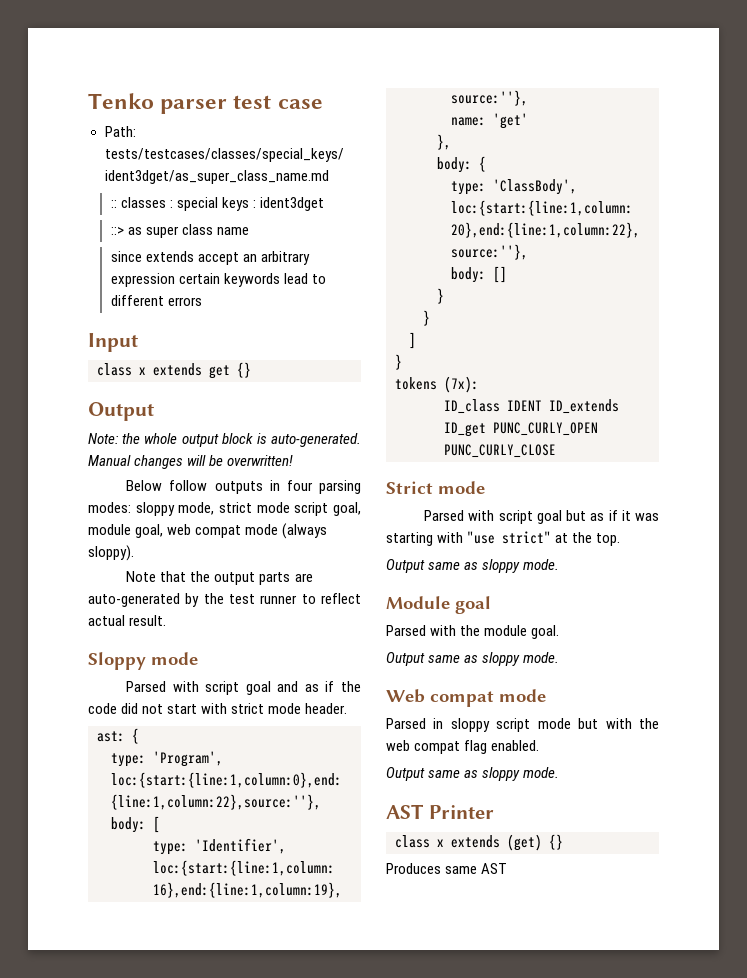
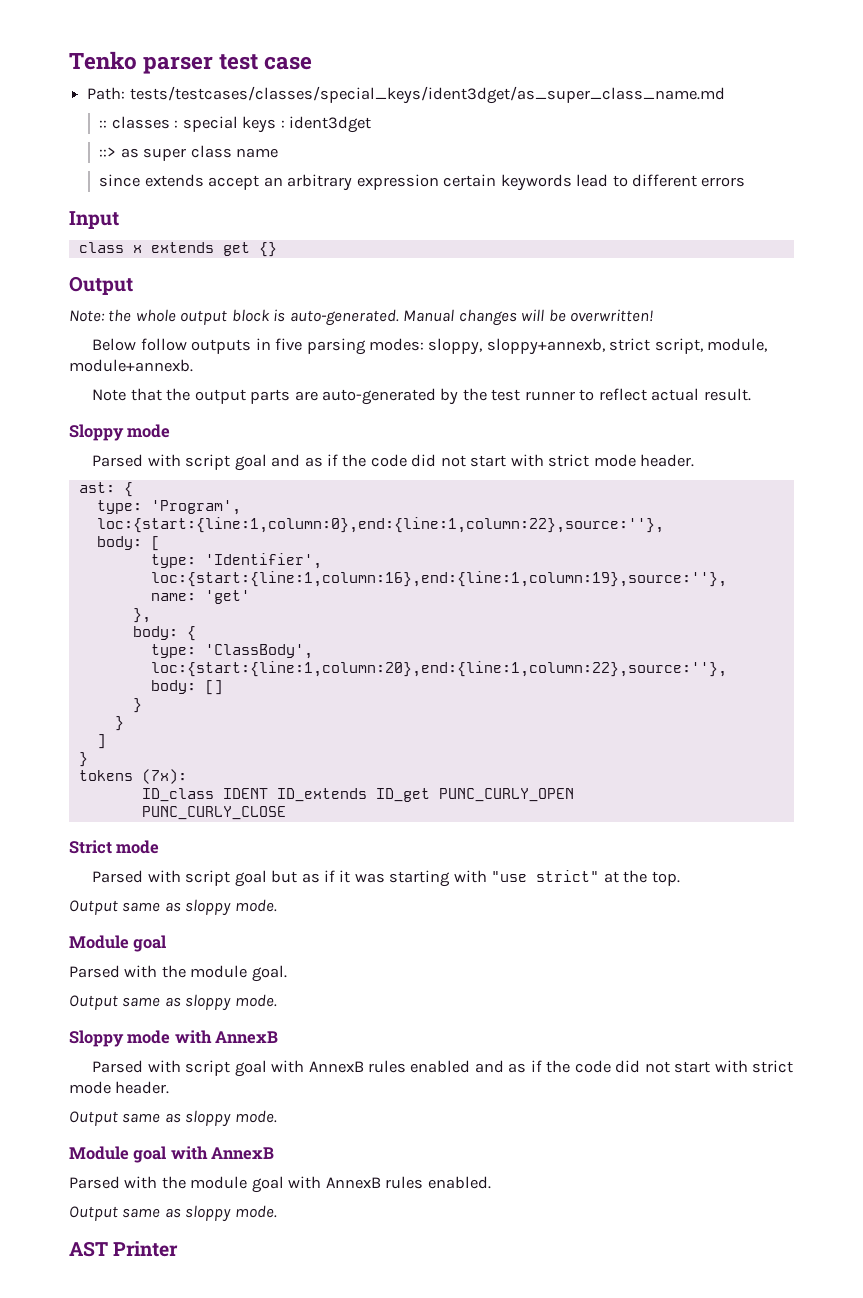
- Below follow outputs in four parsing modes: sloppy mode, strict mode script goal, module goal, web compat mode (always sloppy).
+ Below follow outputs in five parsing modes: sloppy, sloppy+annexb, strict script, module, module+annexb.
- Web compat mode
- Parsed in sloppy script mode but with the web compat flag enabled.
+ Sloppy mode with AnnexB
+ Parsed with script goal with AnnexB rules enabled and as if the code did not start with strict mode header.
+ Output same as sloppy mode.
+ Module goal with AnnexB
+ Parsed with the module goal with AnnexB rules enabled.
- class x extends (get) {}
- Produces same AST

